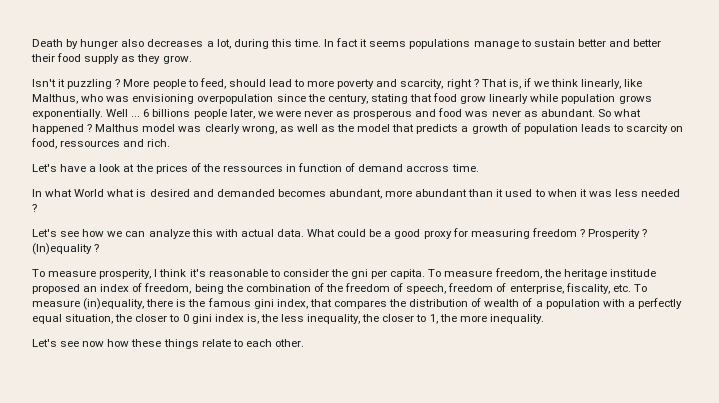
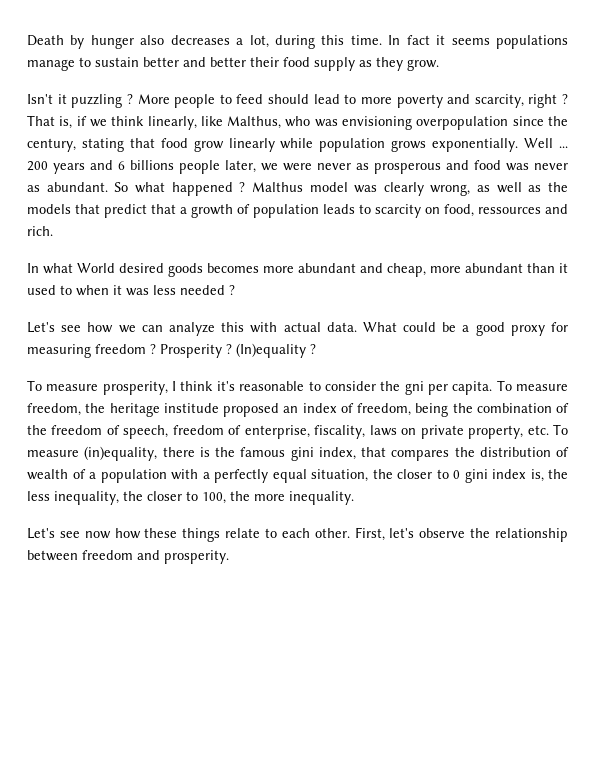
- More people to feed, should lead to more poverty and scarcity, right ?
+ More people to feed should lead to more poverty and scarcity, right ?
- 6 billions people later, we were never as prosperous and food was never as abundant.
+ 200 years and 6 billions people later, we were never as prosperous and food was never as abundant.
- Malthus model was clearly wrong, as well as the model that predicts a growth of population leads to scarcity on food, ressources and rich.
+ Malthus model was clearly wrong, as well as the models that predict that a growth of population leads to scarcity on food, ressources and rich.
- Let's have a look at the prices of the ressources in function of demand accross time.
- In what World what is desired and demanded becomes abundant, more abundant than it used to when it was less needed ?
+ In what World desired goods becomes more abundant and cheap, more abundant than it used to when it was less needed ?
- To measure freedom, the heritage institude proposed an index of freedom, being the combination of the freedom of speech, freedom of enterprise, fiscality, etc. To measure (in)equality, there is the famous gini index, that compares the distribution of wealth of a population with a perfectly equal situation, the closer to 0 gini index is, the less inequality, the closer to 1, the more inequality.
+ To measure freedom, the heritage institude proposed an index of freedom, being the combination of the freedom of speech, freedom of enterprise, fiscality, laws on private property, etc. To measure (in)equality, there is the famous gini index, that compares the distribution of wealth of a population with a perfectly equal situation, the closer to 0 gini index is, the less inequality, the closer to 100, the more inequality.
+ First, let's observe the relationship between freedom and prosperity.

